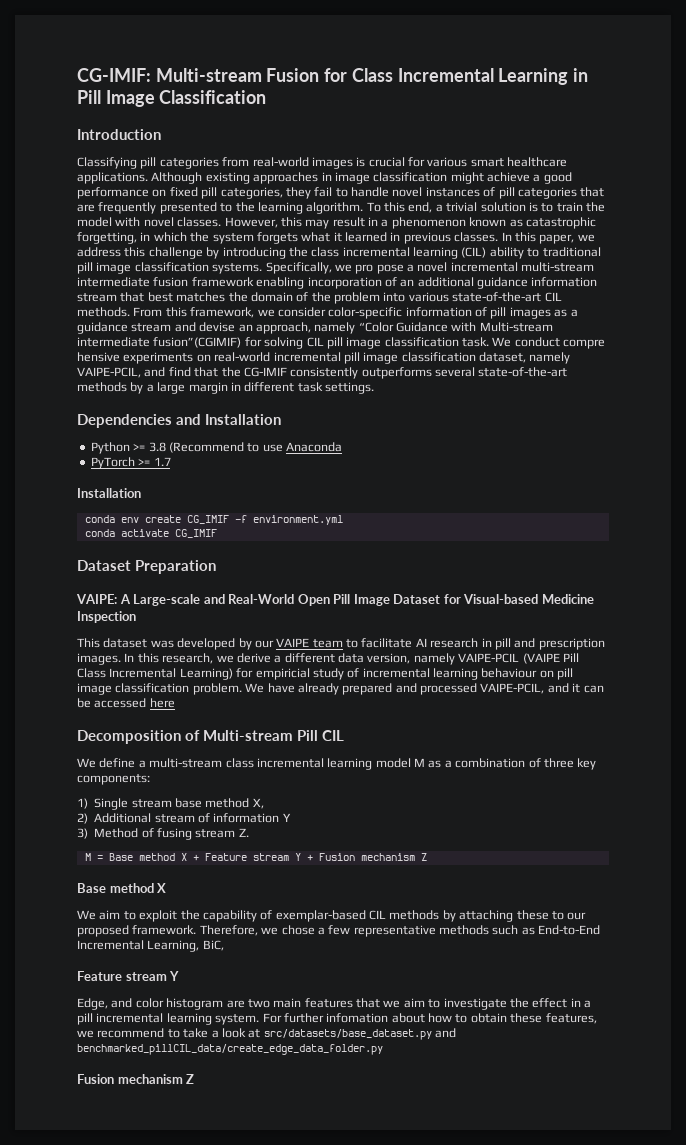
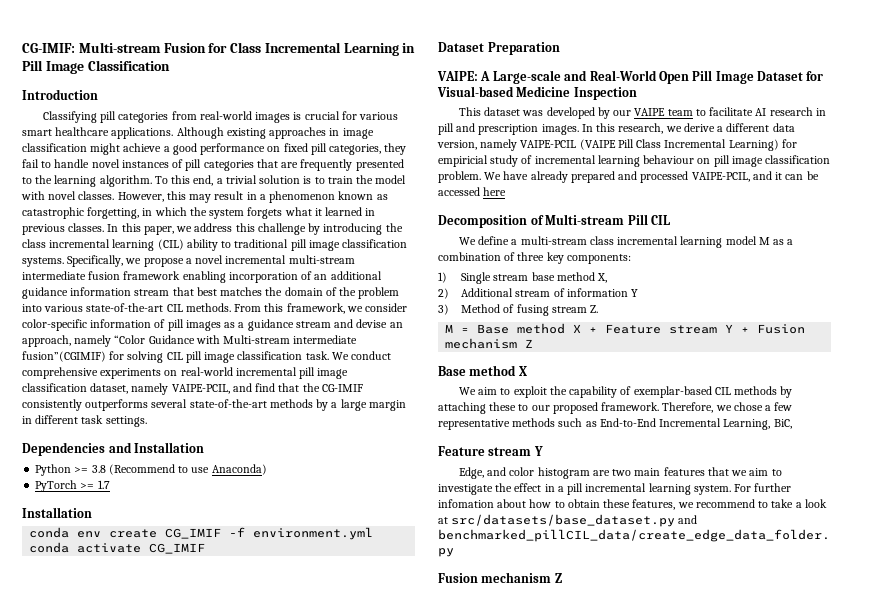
- Specifically, we pro pose a novel incremental multi-stream intermediate fusion framework enabling incorporation of an additional guidance information stream that best matches the domain of the problem into various state-of-the-art CIL methods.
+ Specifically, we propose a novel incremental multi-stream intermediate fusion framework enabling incorporation of an additional guidance information stream that best matches the domain of the problem into various state-of-the-art CIL methods.
- We conduct compre hensive experiments on real-world incremental pill image classification dataset, namely VAIPE-PCIL, and find that the CG-IMIF consistently outperforms several state-of-the-art methods by a large margin in different task settings.
+ We conduct comprehensive experiments on real-world incremental pill image classification dataset, namely VAIPE-PCIL, and find that the CG-IMIF consistently outperforms several state-of-the-art methods by a large margin in different task settings.
- Python >= 3.8 (Recommend to use Anaconda
+ Python >= 3.8 (Recommend to use Anaconda)

